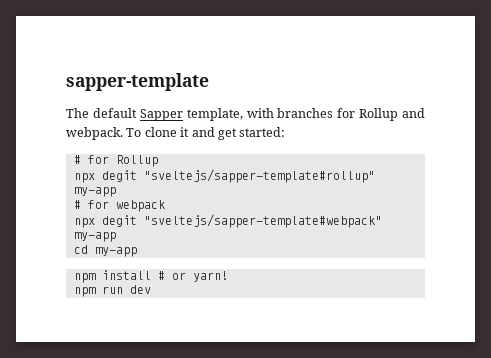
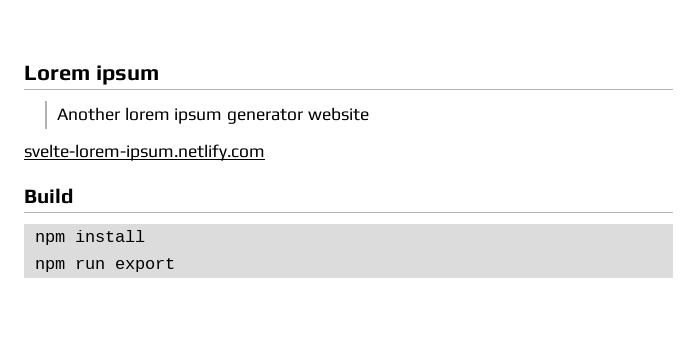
- sapper-template
- The default Sapper template, with branches for Rollup and webpack. To clone it and get started:
- # for Rollup
- npx degit "sveltejs/sapper-template#rollup" my-app
- # for webpack
- npx degit "sveltejs/sapper-template#webpack" my-app
- cd my-app
+ Lorem ipsum
+ Another lorem ipsum generator website
+ svelte-lorem-ipsum.netlify.com
+ Build
- npm install # or yarn!
+ npm install
- npm run dev
+ npm run export

